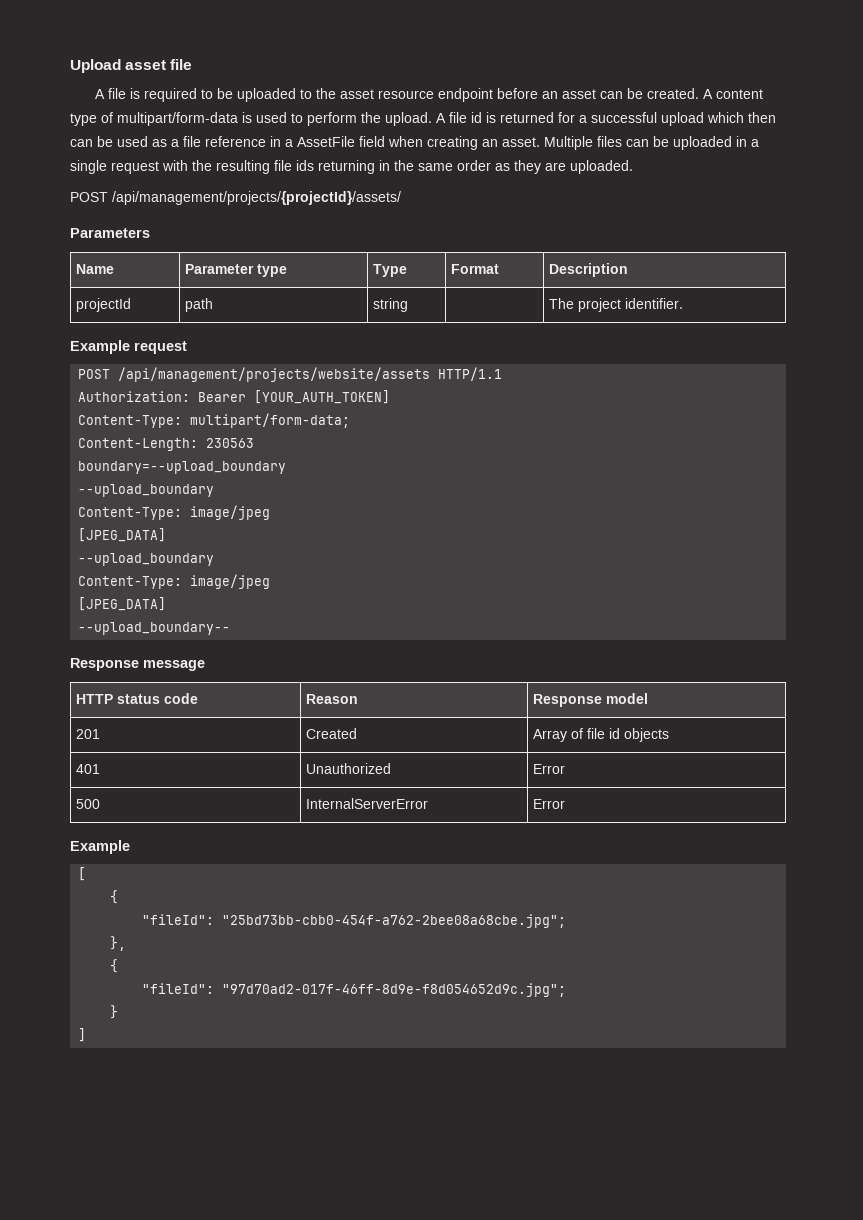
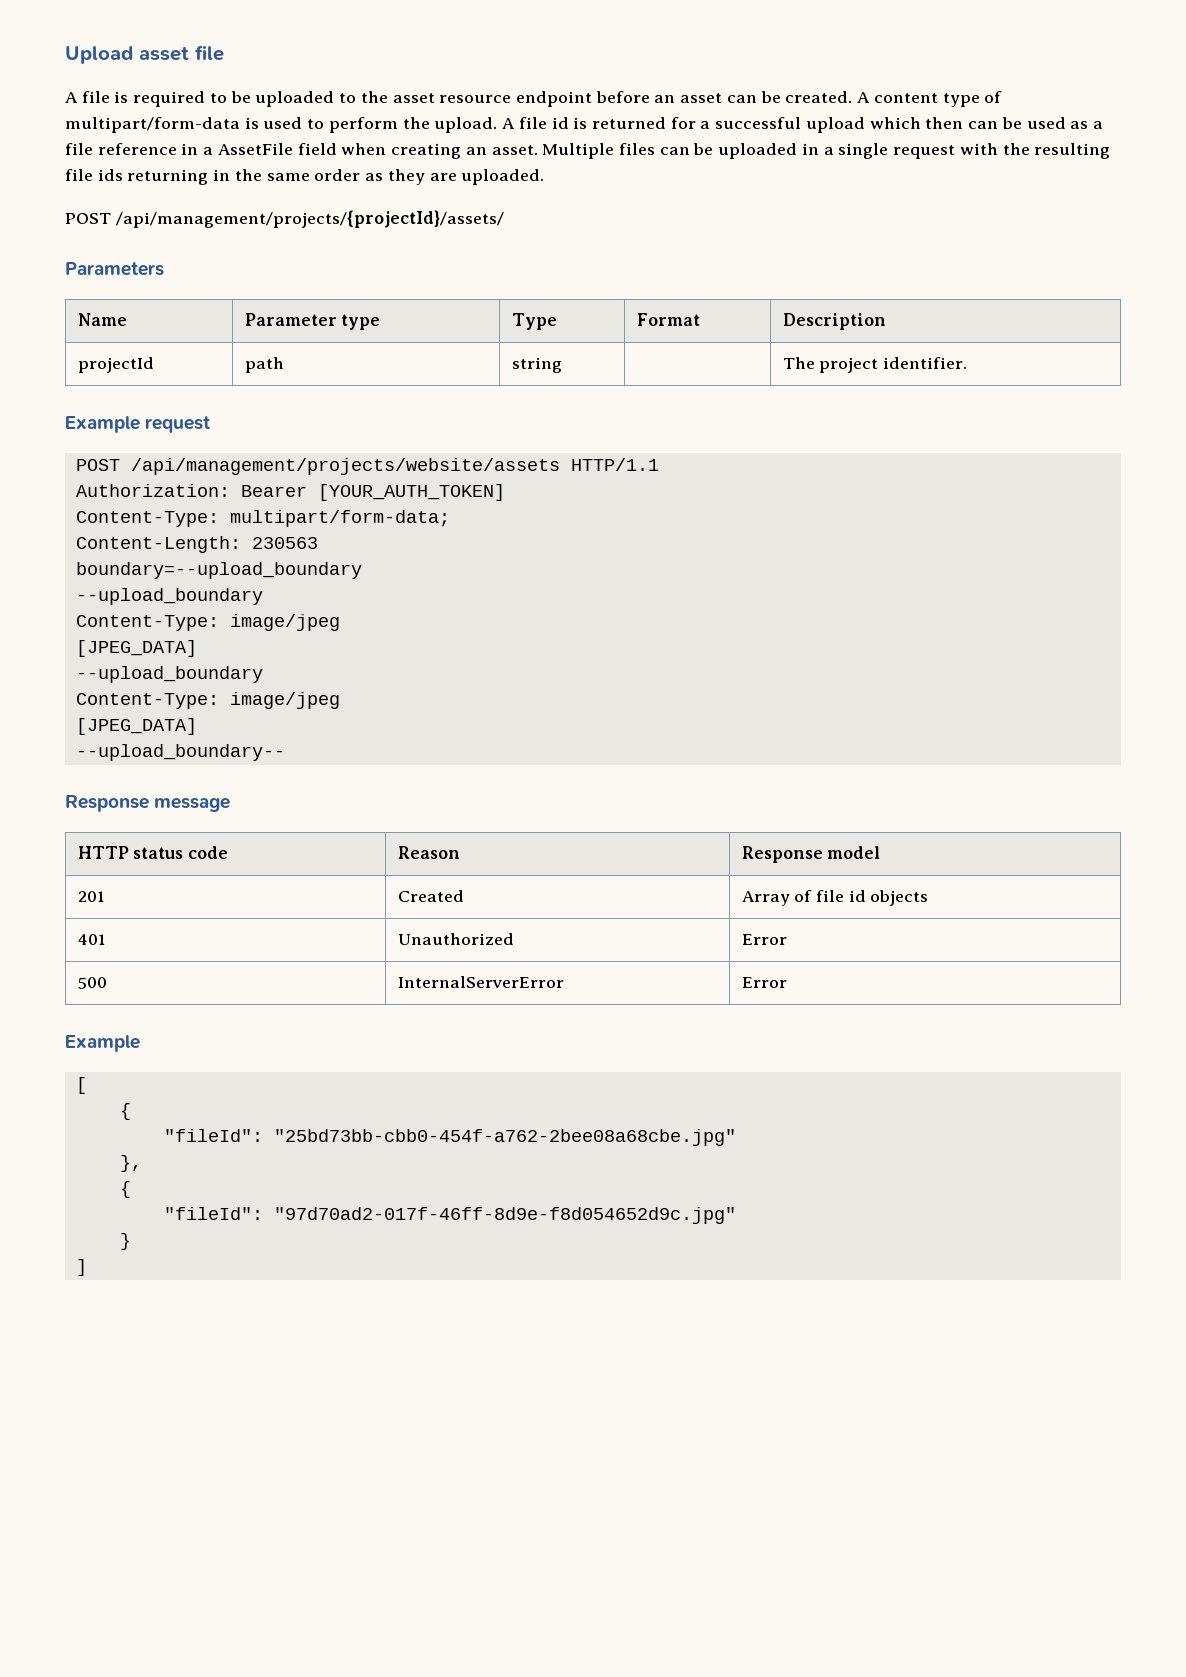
- "fileId": "25bd73bb-cbb0-454f-a762-2bee08a68cbe.jpg";
+ "fileId": "25bd73bb-cbb0-454f-a762-2bee08a68cbe.jpg"
- "fileId": "97d70ad2-017f-46ff-8d9e-f8d054652d9c.jpg";
+ "fileId": "97d70ad2-017f-46ff-8d9e-f8d054652d9c.jpg"

